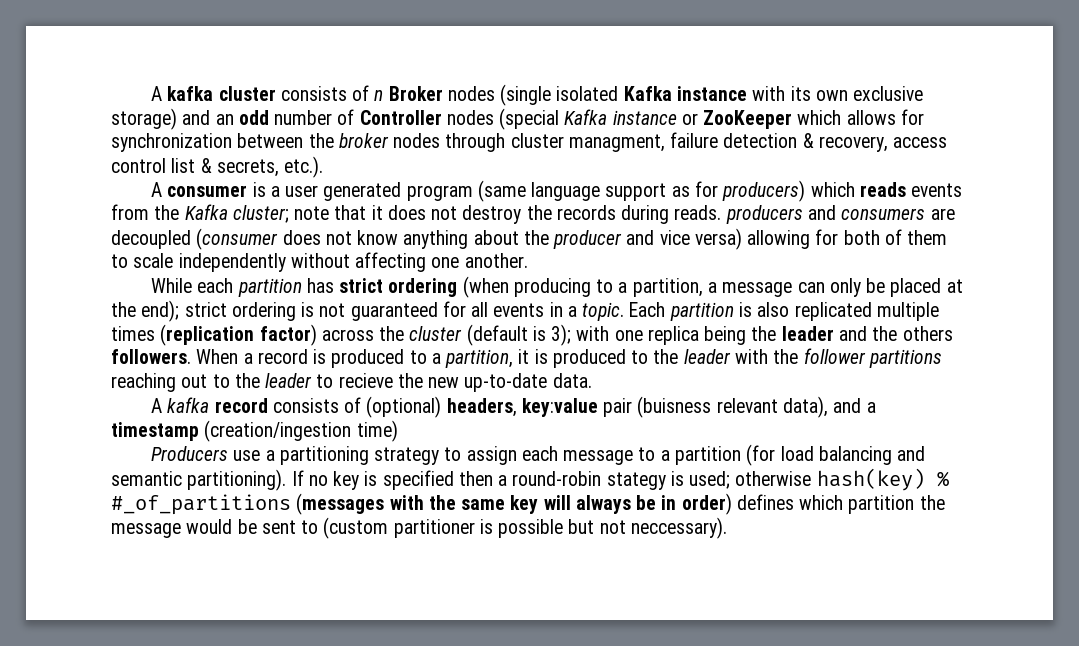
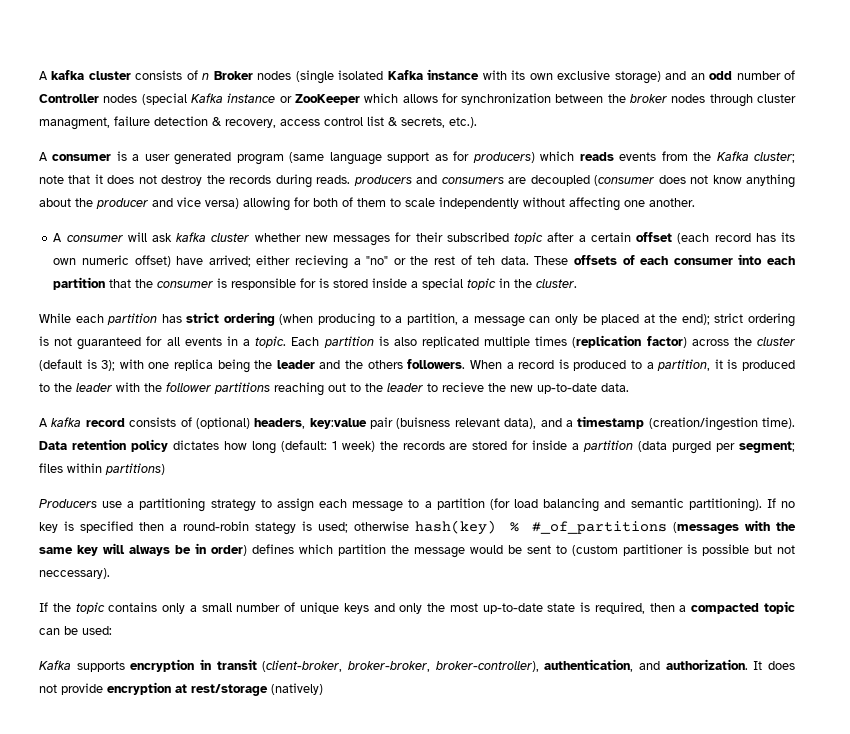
+ A consumer will ask kafka cluster whether new messages for their subscribed topic after a certain offset (each record has its own numeric offset) have arrived; either recieving a "no" or the rest of teh data. These offsets of each consumer into each partition that the consumer is responsible for is stored inside a special topic in the cluster.
- A kafka record consists of (optional) headers, key:value pair (buisness relevant data), and a timestamp (creation/ingestion time)
+ A kafka record consists of (optional) headers, key:value pair (buisness relevant data), and a timestamp (creation/ingestion time). Data retention policy dictates how long (default: 1 week) the records are stored for inside a partition (data purged per segment; files within partitions)
+ If the topic contains only a small number of unique keys and only the most up-to-date state is required, then a compacted topic can be used:
+ Kafka supports encryption in transit (client-broker, broker-broker, broker-controller), authentication, and authorization. It does not provide encryption at rest/storage (natively)

